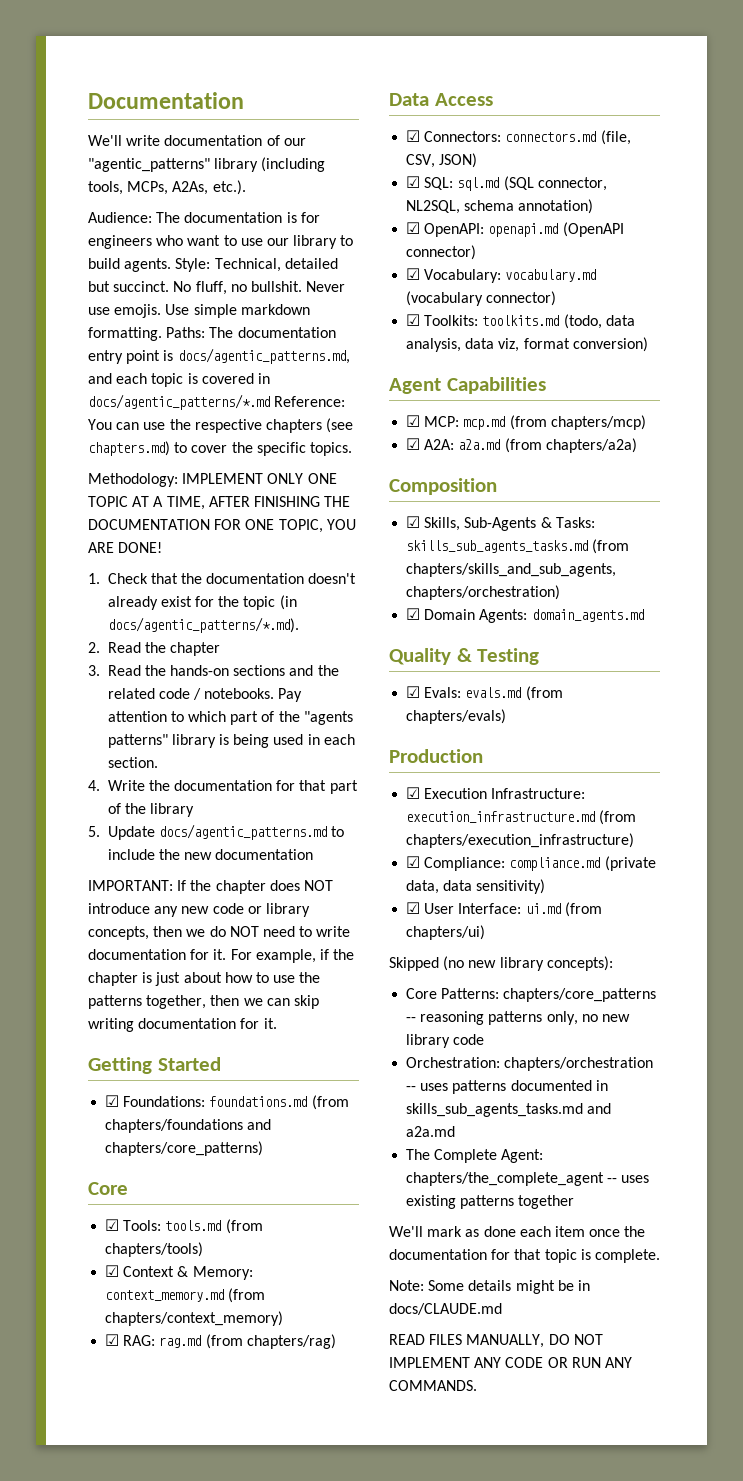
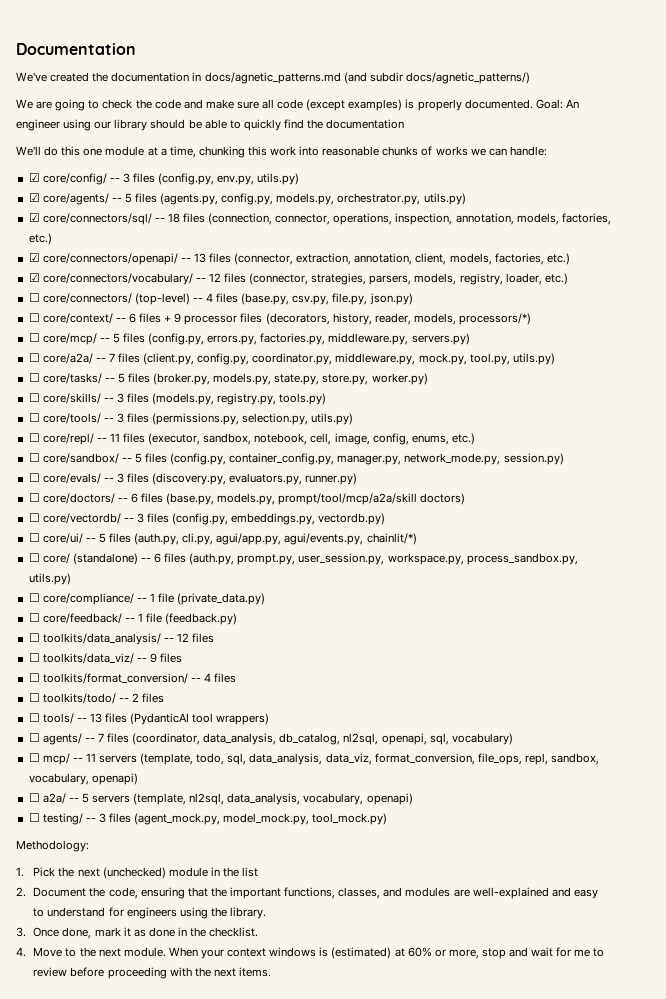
- We'll write documentation of our "agentic_patterns" library (including tools, MCPs, A2As, etc.).
- Audience: The documentation is for engineers who want to use our library to build agents. Style: Technical, detailed but succinct. No fluff, no bullshit. Never use emojis. Use simple markdown formatting. Paths: The documentation entry point is docs/agentic_patterns.md, and each topic is covered in docs/agentic_patterns/*.md Reference: You can use the respective chapters (see chapters.md) to cover the specific topics.
- Methodology: IMPLEMENT ONLY ONE TOPIC AT A TIME, AFTER FINISHING THE DOCUMENTATION FOR ONE TOPIC, YOU ARE DONE!
- 1. Check that the documentation doesn't already exist for the topic (in docs/agentic_patterns/*.md).
- 2. Read the chapter
- 3. Read the hands-on sections and the related code / notebooks. Pay attention to which part of the "agents patterns" library is being used in each section.
- 4. Write the documentation for that part of the library
- 5. Update docs/agentic_patterns.md to include the new documentation
- IMPORTANT: If the chapter does NOT introduce any new code or library concepts, then we do NOT need to write documentation for it. For example, if the chapter is just about how to use the patterns together, then we can skip writing documentation for it.
- Getting Started
- ☑ Foundations: foundations.md (from chapters/foundations and chapters/core_patterns)
- Core
- ☑ Tools: tools.md (from chapters/tools)
- ☑ Context & Memory: context_memory.md (from chapters/context_memory)
- ☑ RAG: rag.md (from chapters/rag)
- Data Access
- ☑ Connectors: connectors.md (file, CSV, JSON)
- ☑ SQL: sql.md (SQL connector, NL2SQL, schema annotation)
- ☑ OpenAPI: openapi.md (OpenAPI connector)
- ☑ Vocabulary: vocabulary.md (vocabulary connector)
- ☑ Toolkits: toolkits.md (todo, data analysis, data viz, format conversion)
- Agent Capabilities
- ☑ MCP: mcp.md (from chapters/mcp)
- ☑ A2A: a2a.md (from chapters/a2a)
- Composition
- ☑ Skills, Sub-Agents & Tasks: skills_sub_agents_tasks.md (from chapters/skills_and_sub_agents, chapters/orchestration)
- ☑ Domain Agents: domain_agents.md
- Quality & Testing
- ☑ Evals: evals.md (from chapters/evals)
- Production
- ☑ Execution Infrastructure: execution_infrastructure.md (from chapters/execution_infrastructure)
- ☑ Compliance: compliance.md (private data, data sensitivity)
- ☑ User Interface: ui.md (from chapters/ui)
- Skipped (no new library concepts):
- Core Patterns: chapters/core_patterns -- reasoning patterns only, no new library code
- Orchestration: chapters/orchestration -- uses patterns documented in skills_sub_agents_tasks.md and a2a.md
- The Complete Agent: chapters/the_complete_agent -- uses existing patterns together
- We'll mark as done each item once the documentation for that topic is complete.
- Note: Some details might be in docs/CLAUDE.md
- READ FILES MANUALLY, DO NOT IMPLEMENT ANY CODE OR RUN ANY COMMANDS.
+ We've created the documentation in docs/agnetic_patterns.md (and subdir docs/agnetic_patterns/)
+ We are going to check the code and make sure all code (except examples) is properly documented. Goal: An engineer using our library should be able to quickly find the documentation
+ We'll do this one module at a time, chunking this work into reasonable chunks of works we can handle:
+ ☑ core/config/ -- 3 files (config.py, env.py, utils.py)
+ ☑ core/agents/ -- 5 files (agents.py, config.py, models.py, orchestrator.py, utils.py)
+ ☑ core/connectors/sql/ -- 18 files (connection, connector, operations, inspection, annotation, models, factories, etc.)
+ ☑ core/connectors/openapi/ -- 13 files (connector, extraction, annotation, client, models, factories, etc.)
+ ☑ core/connectors/vocabulary/ -- 12 files (connector, strategies, parsers, models, registry, loader, etc.)
+ ☐ core/connectors/ (top-level) -- 4 files (base.py, csv.py, file.py, json.py)
+ ☐ core/context/ -- 6 files + 9 processor files (decorators, history, reader, models, processors/*)
+ ☐ core/mcp/ -- 5 files (config.py, errors.py, factories.py, middleware.py, servers.py)
+ ☐ core/a2a/ -- 7 files (client.py, config.py, coordinator.py, middleware.py, mock.py, tool.py, utils.py)
+ ☐ core/tasks/ -- 5 files (broker.py, models.py, state.py, store.py, worker.py)
+ ☐ core/skills/ -- 3 files (models.py, registry.py, tools.py)
+ ☐ core/tools/ -- 3 files (permissions.py, selection.py, utils.py)
+ ☐ core/repl/ -- 11 files (executor, sandbox, notebook, cell, image, config, enums, etc.)
+ ☐ core/sandbox/ -- 5 files (config.py, container_config.py, manager.py, network_mode.py, session.py)
+ ☐ core/evals/ -- 3 files (discovery.py, evaluators.py, runner.py)
+ ☐ core/doctors/ -- 6 files (base.py, models.py, prompt/tool/mcp/a2a/skill doctors)
+ ☐ core/vectordb/ -- 3 files (config.py, embeddings.py, vectordb.py)
+ ☐ core/ui/ -- 5 files (auth.py, cli.py, agui/app.py, agui/events.py, chainlit/*)
+ ☐ core/ (standalone) -- 6 files (auth.py, prompt.py, user_session.py, workspace.py, process_sandbox.py, utils.py)
+ ☐ core/compliance/ -- 1 file (private_data.py)
+ ☐ core/feedback/ -- 1 file (feedback.py)
+ ☐ toolkits/data_analysis/ -- 12 files
+ ☐ toolkits/data_viz/ -- 9 files
+ ☐ toolkits/format_conversion/ -- 4 files
+ ☐ toolkits/todo/ -- 2 files
+ ☐ tools/ -- 13 files (PydanticAI tool wrappers)
+ ☐ agents/ -- 7 files (coordinator, data_analysis, db_catalog, nl2sql, openapi, sql, vocabulary)
+ ☐ mcp/ -- 11 servers (template, todo, sql, data_analysis, data_viz, format_conversion, file_ops, repl, sandbox, vocabulary, openapi)
+ ☐ a2a/ -- 5 servers (template, nl2sql, data_analysis, vocabulary, openapi)
+ ☐ testing/ -- 3 files (agent_mock.py, model_mock.py, tool_mock.py)
+ Methodology:
+ 1. Pick the next (unchecked) module in the list
+ 2. Document the code, ensuring that the important functions, classes, and modules are well-explained and easy to understand for engineers using the library.
+ 3. Once done, mark it as done in the checklist.
+ 4. Move to the next module. When your context windows is (estimated) at 60% or more, stop and wait for me to review before proceeding with the next items.

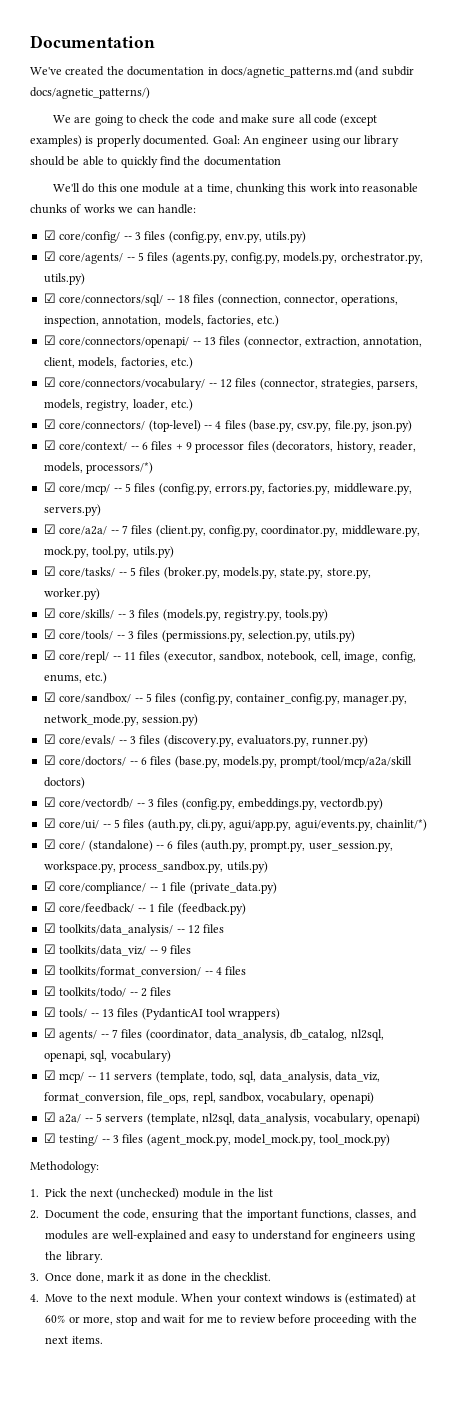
- ☐ core/connectors/ (top-level) -- 4 files (base.py, csv.py, file.py, json.py)
+ ☑ core/connectors/ (top-level) -- 4 files (base.py, csv.py, file.py, json.py)
- ☐ core/context/ -- 6 files + 9 processor files (decorators, history, reader, models, processors/*)
+ ☑ core/context/ -- 6 files + 9 processor files (decorators, history, reader, models, processors/*)
- ☐ core/mcp/ -- 5 files (config.py, errors.py, factories.py, middleware.py, servers.py)
+ ☑ core/mcp/ -- 5 files (config.py, errors.py, factories.py, middleware.py, servers.py)
- ☐ core/a2a/ -- 7 files (client.py, config.py, coordinator.py, middleware.py, mock.py, tool.py, utils.py)
+ ☑ core/a2a/ -- 7 files (client.py, config.py, coordinator.py, middleware.py, mock.py, tool.py, utils.py)
- ☐ core/tasks/ -- 5 files (broker.py, models.py, state.py, store.py, worker.py)
+ ☑ core/tasks/ -- 5 files (broker.py, models.py, state.py, store.py, worker.py)
- ☐ core/skills/ -- 3 files (models.py, registry.py, tools.py)
+ ☑ core/skills/ -- 3 files (models.py, registry.py, tools.py)
- ☐ core/tools/ -- 3 files (permissions.py, selection.py, utils.py)
+ ☑ core/tools/ -- 3 files (permissions.py, selection.py, utils.py)
- ☐ core/repl/ -- 11 files (executor, sandbox, notebook, cell, image, config, enums, etc.)
+ ☑ core/repl/ -- 11 files (executor, sandbox, notebook, cell, image, config, enums, etc.)
- ☐ core/sandbox/ -- 5 files (config.py, container_config.py, manager.py, network_mode.py, session.py)
+ ☑ core/sandbox/ -- 5 files (config.py, container_config.py, manager.py, network_mode.py, session.py)
- ☐ core/evals/ -- 3 files (discovery.py, evaluators.py, runner.py)
+ ☑ core/evals/ -- 3 files (discovery.py, evaluators.py, runner.py)
- ☐ core/doctors/ -- 6 files (base.py, models.py, prompt/tool/mcp/a2a/skill doctors)
+ ☑ core/doctors/ -- 6 files (base.py, models.py, prompt/tool/mcp/a2a/skill doctors)
- ☐ core/vectordb/ -- 3 files (config.py, embeddings.py, vectordb.py)
+ ☑ core/vectordb/ -- 3 files (config.py, embeddings.py, vectordb.py)
- ☐ core/ui/ -- 5 files (auth.py, cli.py, agui/app.py, agui/events.py, chainlit/*)
+ ☑ core/ui/ -- 5 files (auth.py, cli.py, agui/app.py, agui/events.py, chainlit/*)
- ☐ core/ (standalone) -- 6 files (auth.py, prompt.py, user_session.py, workspace.py, process_sandbox.py, utils.py)
+ ☑ core/ (standalone) -- 6 files (auth.py, prompt.py, user_session.py, workspace.py, process_sandbox.py, utils.py)
- ☐ core/compliance/ -- 1 file (private_data.py)
+ ☑ core/compliance/ -- 1 file (private_data.py)
- ☐ core/feedback/ -- 1 file (feedback.py)
+ ☑ core/feedback/ -- 1 file (feedback.py)
- ☐ toolkits/data_analysis/ -- 12 files
+ ☑ toolkits/data_analysis/ -- 12 files
- ☐ toolkits/data_viz/ -- 9 files
+ ☑ toolkits/data_viz/ -- 9 files
- ☐ toolkits/format_conversion/ -- 4 files
+ ☑ toolkits/format_conversion/ -- 4 files
- ☐ toolkits/todo/ -- 2 files
+ ☑ toolkits/todo/ -- 2 files
- ☐ tools/ -- 13 files (PydanticAI tool wrappers)
+ ☑ tools/ -- 13 files (PydanticAI tool wrappers)
- ☐ agents/ -- 7 files (coordinator, data_analysis, db_catalog, nl2sql, openapi, sql, vocabulary)
+ ☑ agents/ -- 7 files (coordinator, data_analysis, db_catalog, nl2sql, openapi, sql, vocabulary)
- ☐ mcp/ -- 11 servers (template, todo, sql, data_analysis, data_viz, format_conversion, file_ops, repl, sandbox, vocabulary, openapi)
+ ☑ mcp/ -- 11 servers (template, todo, sql, data_analysis, data_viz, format_conversion, file_ops, repl, sandbox, vocabulary, openapi)
- ☐ a2a/ -- 5 servers (template, nl2sql, data_analysis, vocabulary, openapi)
+ ☑ a2a/ -- 5 servers (template, nl2sql, data_analysis, vocabulary, openapi)
- ☐ testing/ -- 3 files (agent_mock.py, model_mock.py, tool_mock.py)
+ ☑ testing/ -- 3 files (agent_mock.py, model_mock.py, tool_mock.py)

